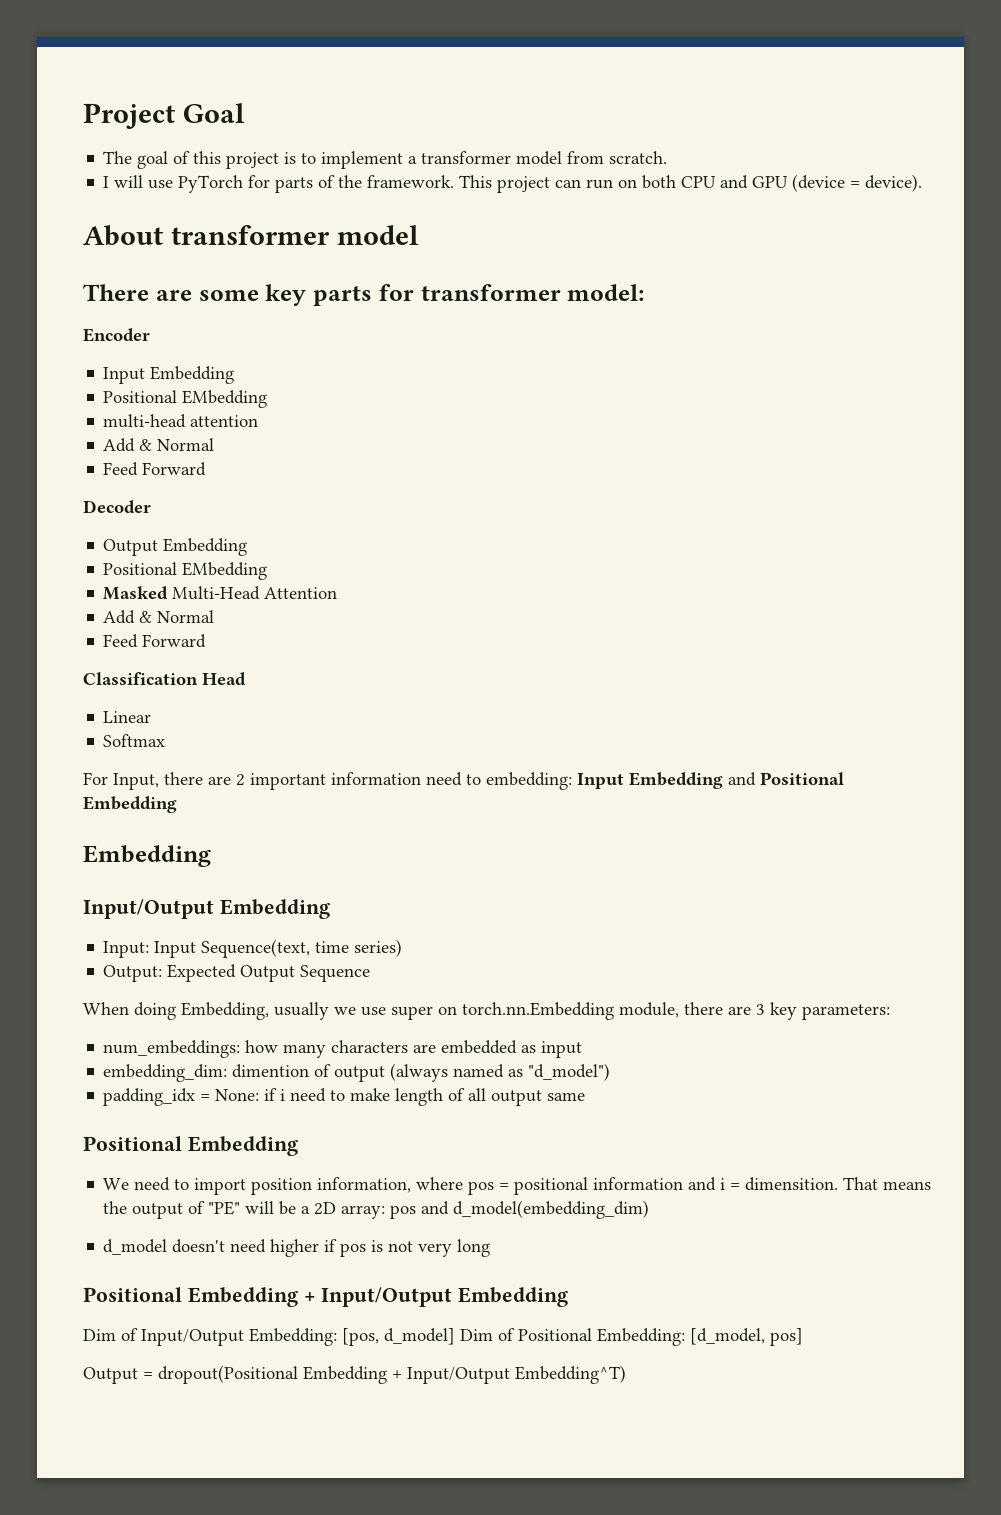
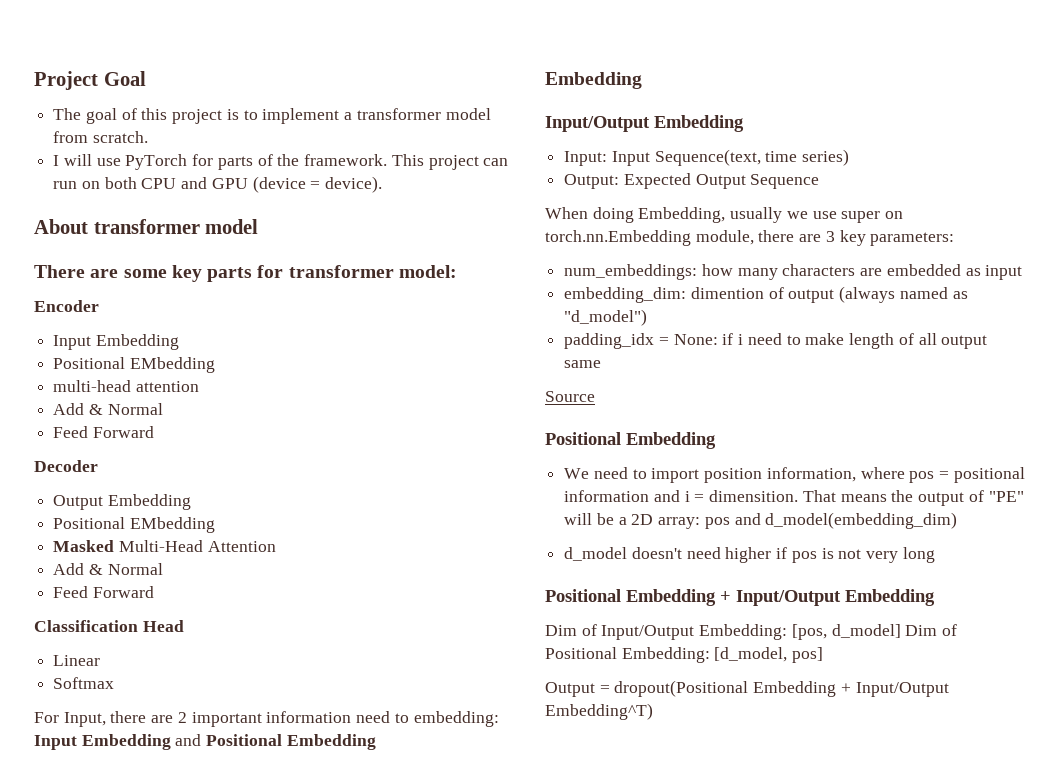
+ Source

